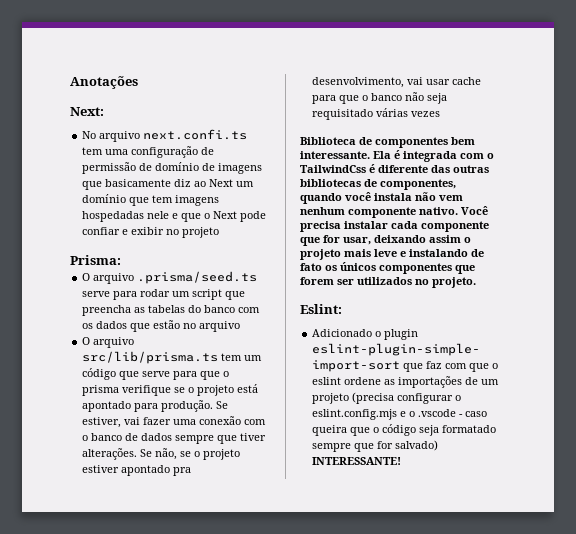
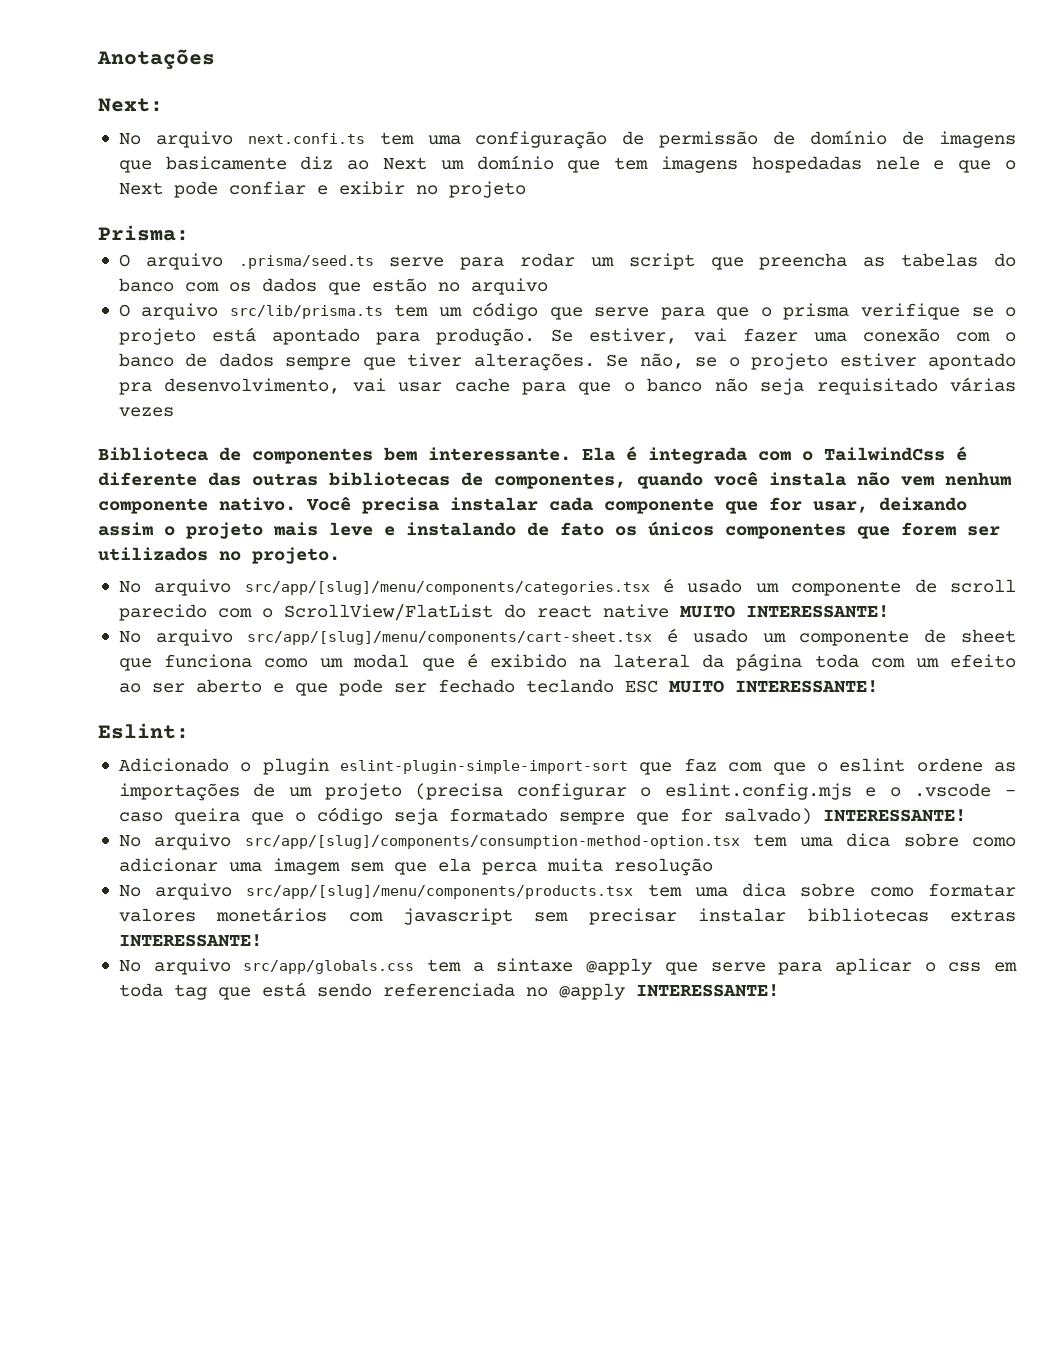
+ No arquivo src/app/[slug]/menu/components/categories.tsx é usado um componente de scroll parecido com o ScrollView/FlatList do react native MUITO INTERESSANTE!
+ No arquivo src/app/[slug]/menu/components/cart-sheet.tsx é usado um componente de sheet que funciona como um modal que é exibido na lateral da página toda com um efeito ao ser aberto e que pode ser fechado teclando ESC MUITO INTERESSANTE!
+ No arquivo src/app/[slug]/components/consumption-method-option.tsx tem uma dica sobre como adicionar uma imagem sem que ela perca muita resolução
+ No arquivo src/app/[slug]/menu/components/products.tsx tem uma dica sobre como formatar valores monetários com javascript sem precisar instalar bibliotecas extras INTERESSANTE!
+ No arquivo src/app/globals.css tem a sintaxe @apply que serve para aplicar o css em toda tag que está sendo referenciada no @apply INTERESSANTE!

